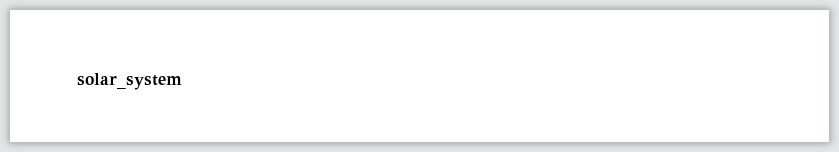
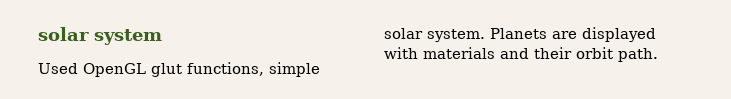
- solar_system
+ solar system
+ Used OpenGL glut functions, simple solar system. Planets are displayed with materials and their orbit path.

